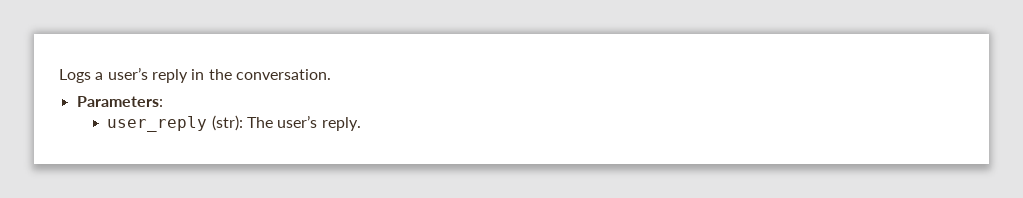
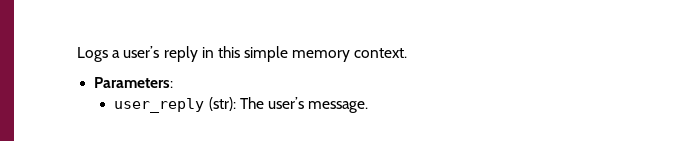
- Logs a user’s reply in the conversation.
+ Logs a user’s reply in this simple memory context.
- user_reply (str): The user’s reply.
+ user_reply (str): The user’s message.

